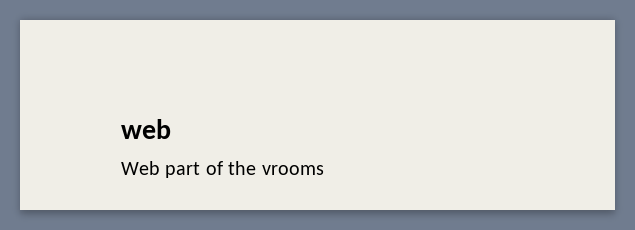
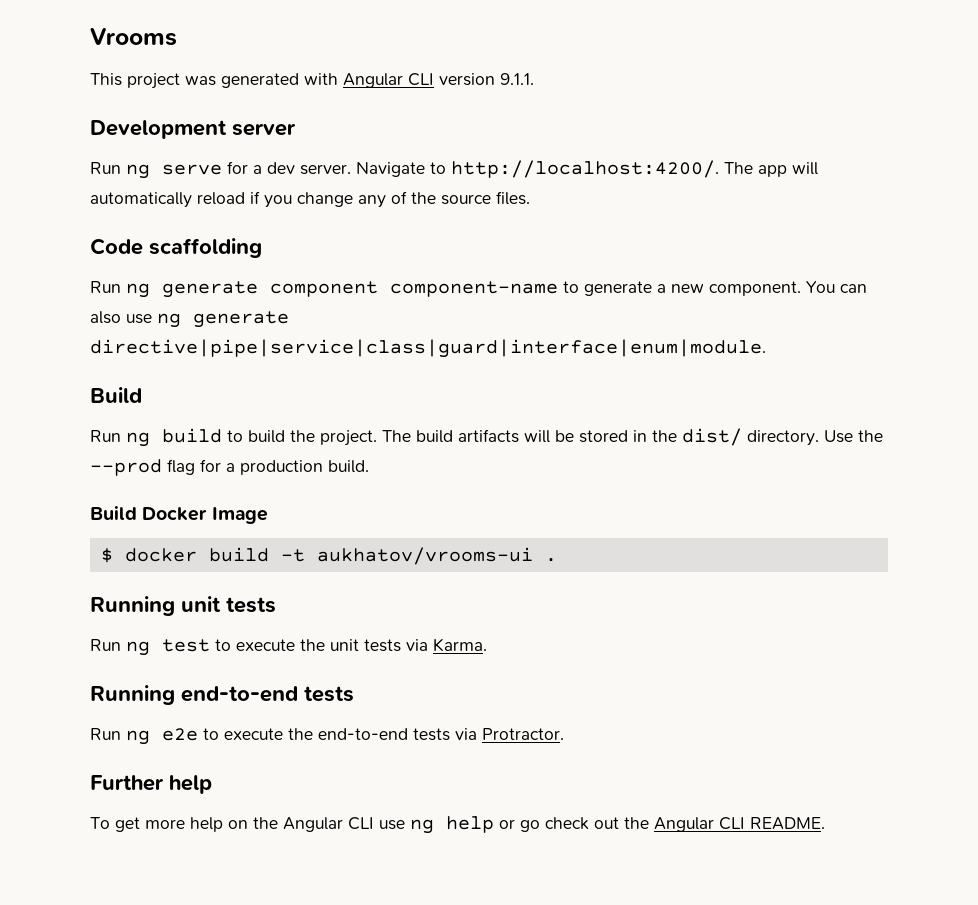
- web
- Web part of the vrooms
+ Vrooms
+ This project was generated with Angular CLI version 9.1.1.
+ Development server
+ Run ng serve for a dev server. Navigate to http://localhost:4200/. The app will automatically reload if you change any of the source files.
+ Code scaffolding
+ Run ng generate component component-name to generate a new component. You can also use ng generate directive|pipe|service|class|guard|interface|enum|module.
+ Build
+ Run ng build to build the project. The build artifacts will be stored in the dist/ directory. Use the --prod flag for a production build.
+ Build Docker Image
+ $ docker build -t aukhatov/vrooms-ui .
+ Running unit tests
+ Run ng test to execute the unit tests via Karma.
+ Running end-to-end tests
+ Run ng e2e to execute the end-to-end tests via Protractor.
+ Further help
+ To get more help on the Angular CLI use ng help or go check out the Angular CLI README.

